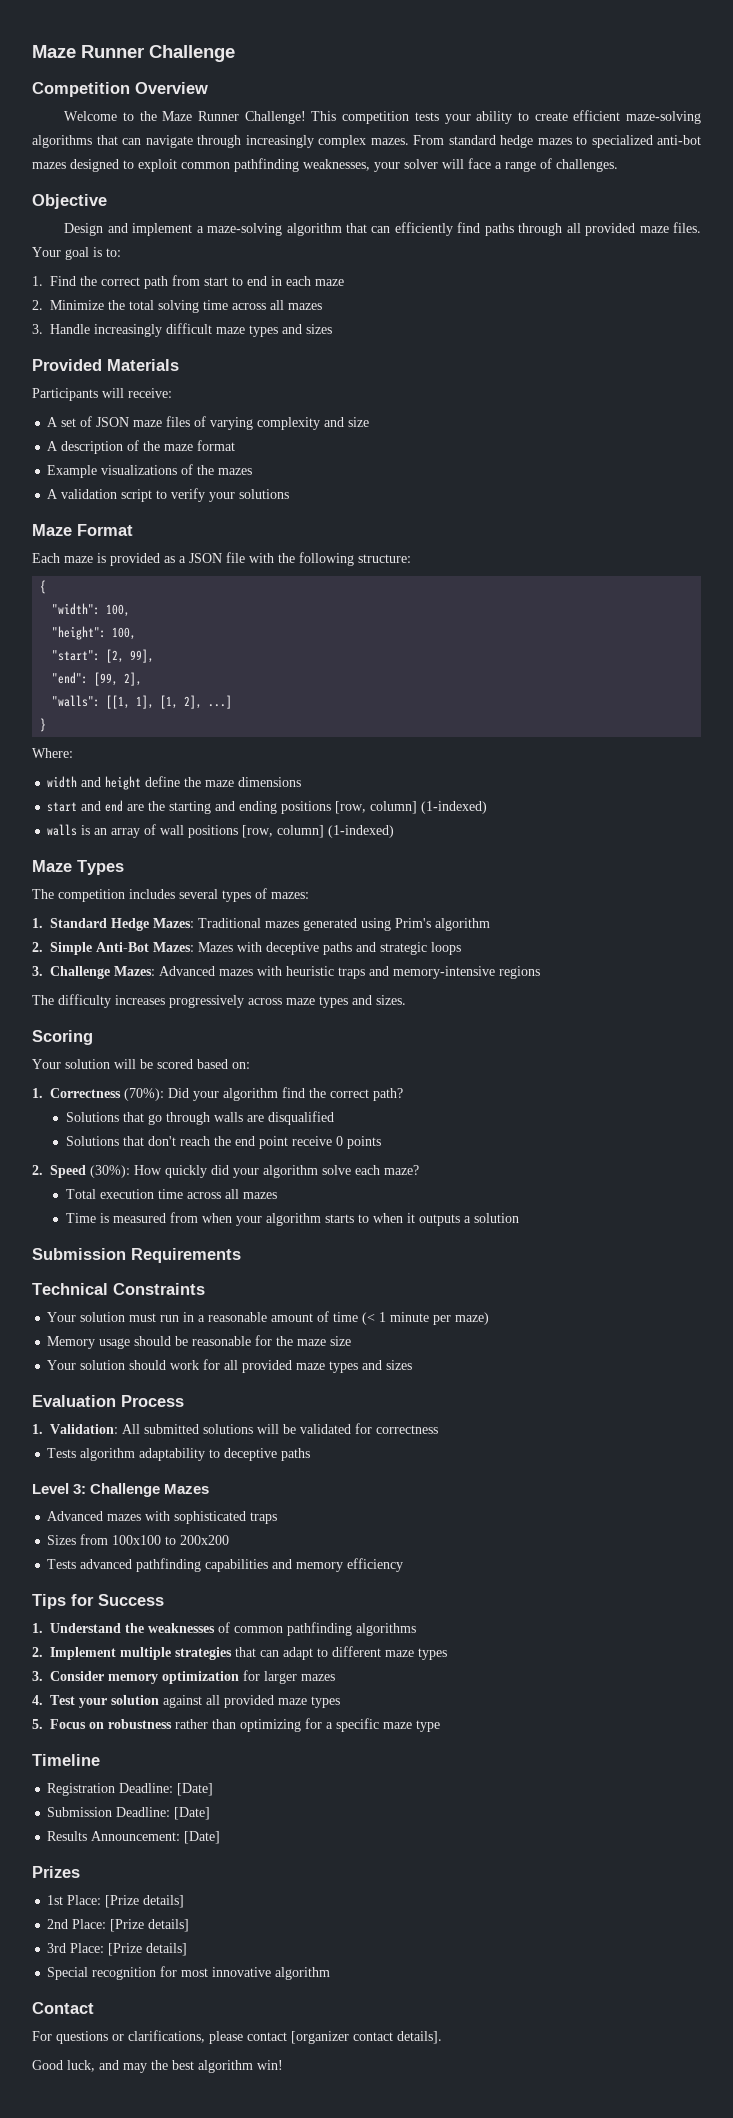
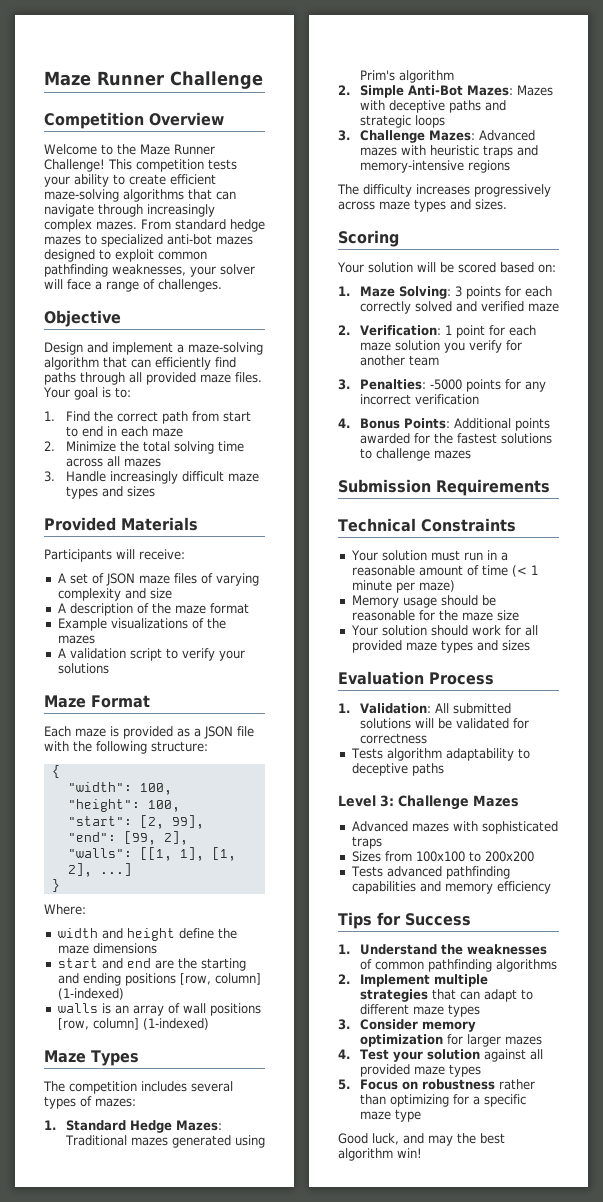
- 1. Correctness (70%): Did your algorithm find the correct path?
- Solutions that go through walls are disqualified
- Solutions that don't reach the end point receive 0 points
- 2. Speed (30%): How quickly did your algorithm solve each maze?
- Total execution time across all mazes
- Time is measured from when your algorithm starts to when it outputs a solution
+ 1. Maze Solving: 3 points for each correctly solved and verified maze
+ 2. Verification: 1 point for each maze solution you verify for another team
+ 3. Penalties: -5000 points for any incorrect verification
+ 4. Bonus Points: Additional points awarded for the fastest solutions to challenge mazes
- Timeline
- Registration Deadline: [Date]
- Submission Deadline: [Date]
- Results Announcement: [Date]
- Prizes
- 1st Place: [Prize details]
- 2nd Place: [Prize details]
- 3rd Place: [Prize details]
- Special recognition for most innovative algorithm
- Contact
- For questions or clarifications, please contact [organizer contact details].

